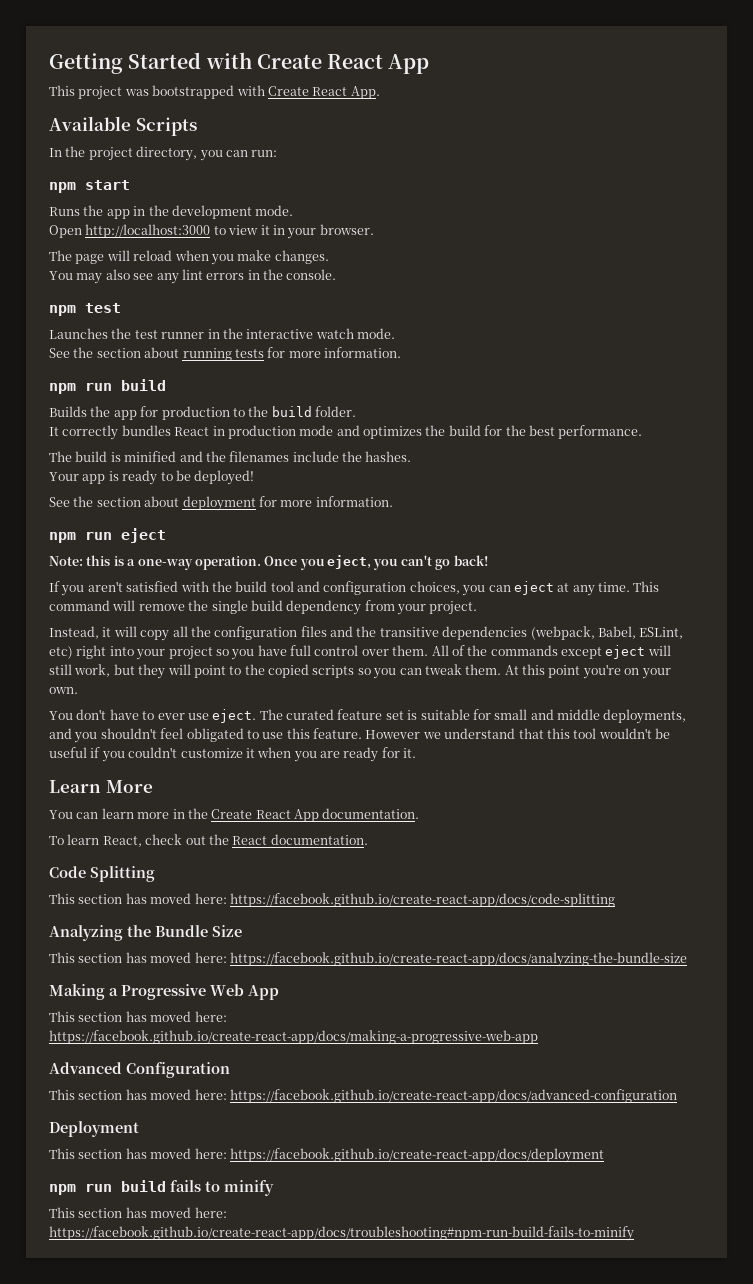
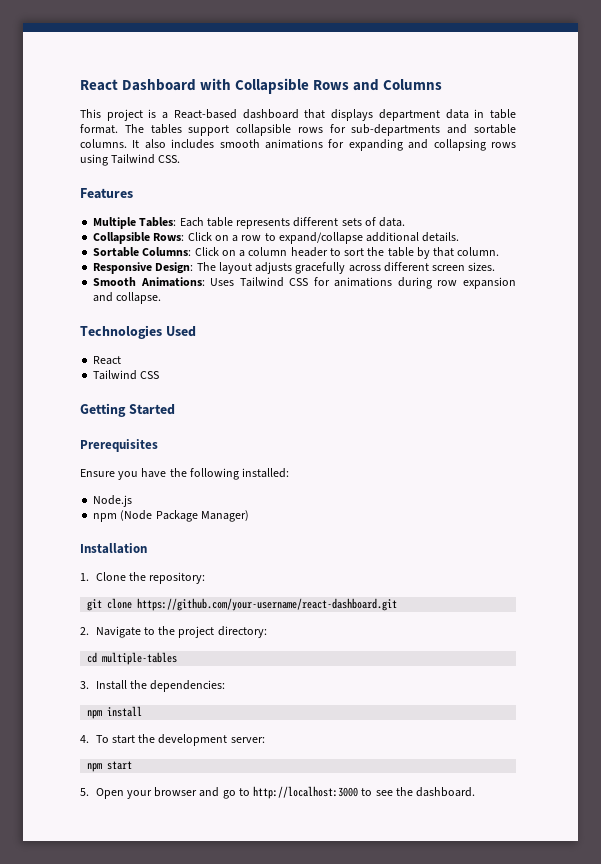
- Getting Started with Create React App
- This project was bootstrapped with Create React App.
- Available Scripts
- In the project directory, you can run:
+ React Dashboard with Collapsible Rows and Columns
+ This project is a React-based dashboard that displays department data in table format. The tables support collapsible rows for sub-departments and sortable columns. It also includes smooth animations for expanding and collapsing rows using Tailwind CSS.
+ Features
+ Multiple Tables: Each table represents different sets of data.
+ Collapsible Rows: Click on a row to expand/collapse additional details.
+ Sortable Columns: Click on a column header to sort the table by that column.
+ Responsive Design: The layout adjusts gracefully across different screen sizes.
+ Smooth Animations: Uses Tailwind CSS for animations during row expansion and collapse.
+ Technologies Used
+ React
+ Tailwind CSS
+ Getting Started
+ Prerequisites
+ Ensure you have the following installed:
+ Node.js
+ npm (Node Package Manager)
+ Installation
+ 1. Clone the repository:
+ git clone https://github.com/your-username/react-dashboard.git
+ 2. Navigate to the project directory:
+ cd multiple-tables
+ 3. Install the dependencies:
+ npm install
+ 4. To start the development server:
  npm start
- Runs the app in the development mode.
- Open http://localhost:3000 to view it in your browser.
- The page will reload when you make changes.
- You may also see any lint errors in the console.
- npm test
- Launches the test runner in the interactive watch mode.
- See the section about running tests for more information.
- npm run build
- Builds the app for production to the build folder.
- It correctly bundles React in production mode and optimizes the build for the best performance.
- The build is minified and the filenames include the hashes.
- Your app is ready to be deployed!
- See the section about deployment for more information.
- npm run eject
- Note: this is a one-way operation. Once you eject, you can't go back!
- If you aren't satisfied with the build tool and configuration choices, you can eject at any time. This command will remove the single build dependency from your project.
- Instead, it will copy all the configuration files and the transitive dependencies (webpack, Babel, ESLint, etc) right into your project so you have full control over them. All of the commands except eject will still work, but they will point to the copied scripts so you can tweak them. At this point you're on your own.
- You don't have to ever use eject. The curated feature set is suitable for small and middle deployments, and you shouldn't feel obligated to use this feature. However we understand that this tool wouldn't be useful if you couldn't customize it when you are ready for it.
- Learn More
- You can learn more in the Create React App documentation.
- To learn React, check out the React documentation.
- Code Splitting
- This section has moved here: https://facebook.github.io/create-react-app/docs/code-splitting
- Analyzing the Bundle Size
- This section has moved here: https://facebook.github.io/create-react-app/docs/analyzing-the-bundle-size
- Making a Progressive Web App
- This section has moved here: https://facebook.github.io/create-react-app/docs/making-a-progressive-web-app
- Advanced Configuration
- This section has moved here: https://facebook.github.io/create-react-app/docs/advanced-configuration
- Deployment
- This section has moved here: https://facebook.github.io/create-react-app/docs/deployment
- npm run build fails to minify
- This section has moved here: https://facebook.github.io/create-react-app/docs/troubleshooting#npm-run-build-fails-to-minify
+ 5. Open your browser and go to http://localhost:3000 to see the dashboard.

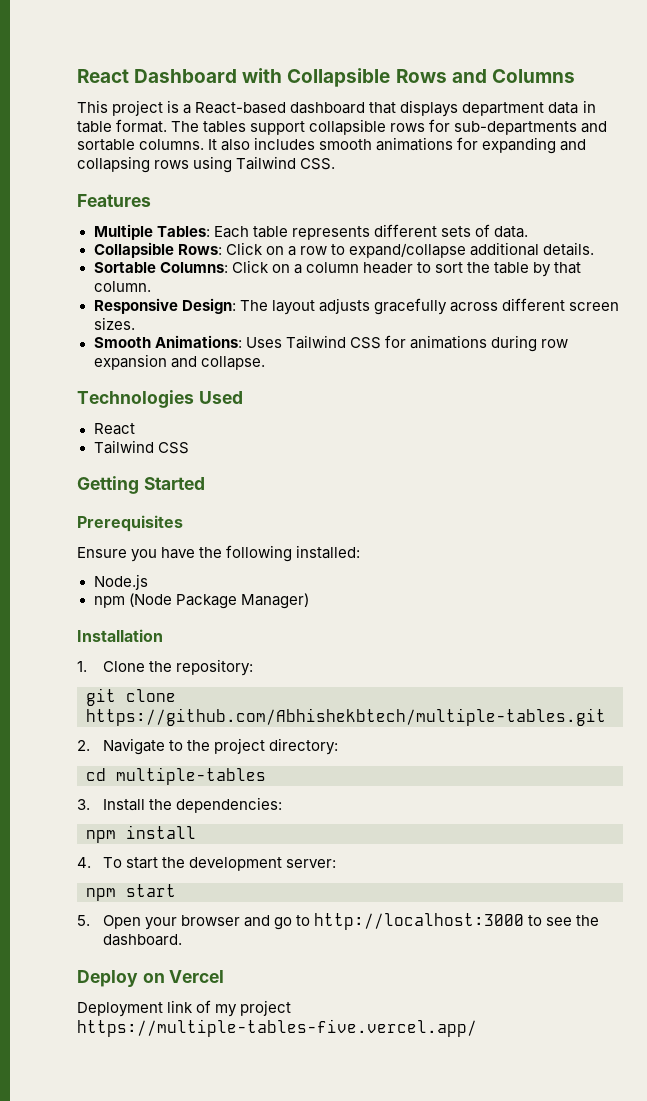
- git clone https://github.com/your-username/react-dashboard.git
+ git clone https://github.com/Abhishekbtech/multiple-tables.git
+ Deploy on Vercel
+ Deployment link of my project https://multiple-tables-five.vercel.app/

